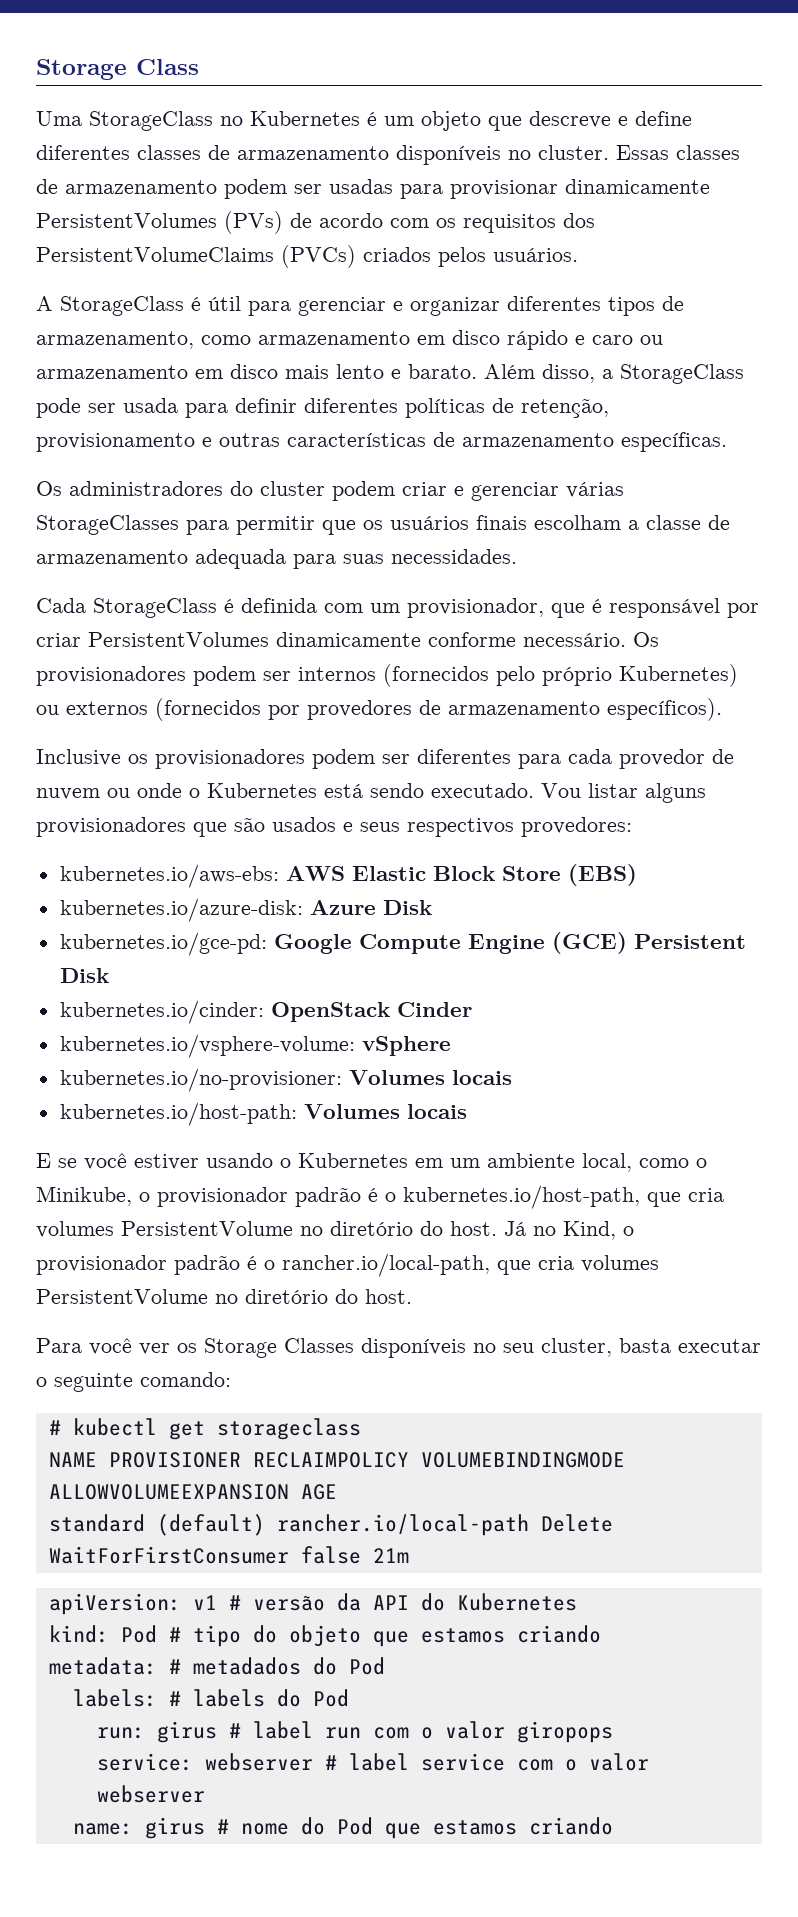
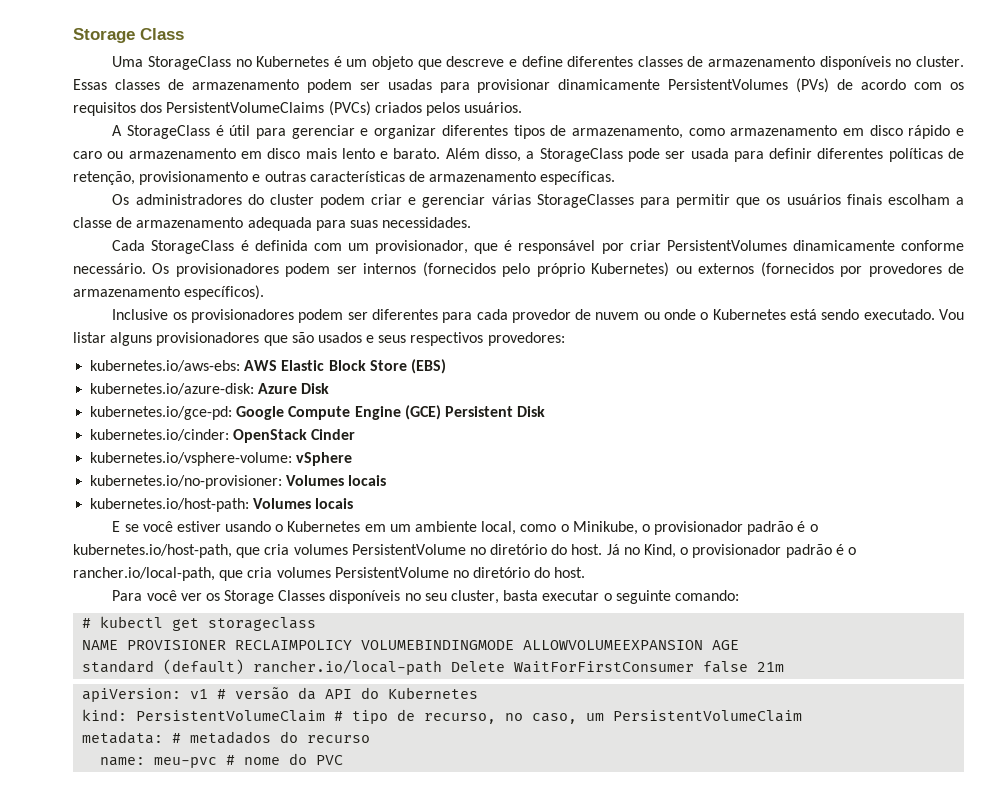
- kind: Pod # tipo do objeto que estamos criando
- metadata: # metadados do Pod
- labels: # labels do Pod
- run: girus # label run com o valor giropops
- service: webserver # label service com o valor webserver
+ kind: PersistentVolumeClaim # tipo de recurso, no caso, um PersistentVolumeClaim
+ metadata: # metadados do recurso
- name: girus # nome do Pod que estamos criando
+ name: meu-pvc # nome do PVC

